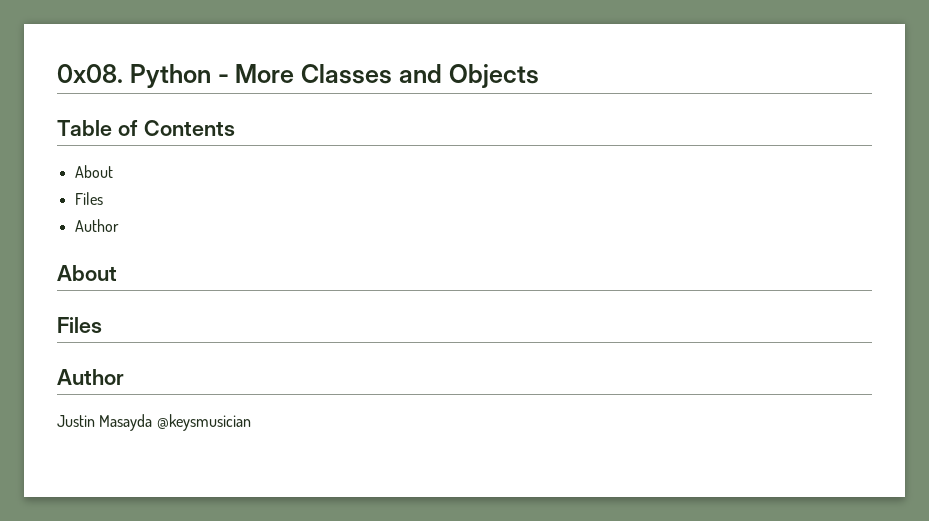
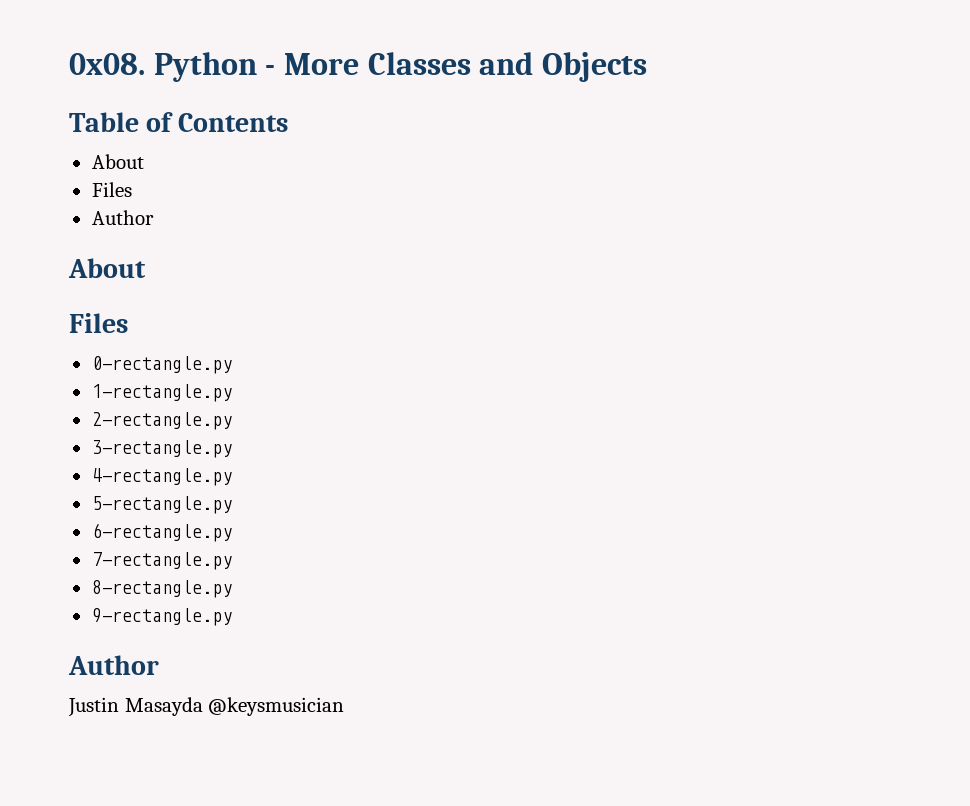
+ 0-rectangle.py
+ 1-rectangle.py
+ 2-rectangle.py
+ 3-rectangle.py
+ 4-rectangle.py
+ 5-rectangle.py
+ 6-rectangle.py
+ 7-rectangle.py
+ 8-rectangle.py
+ 9-rectangle.py

